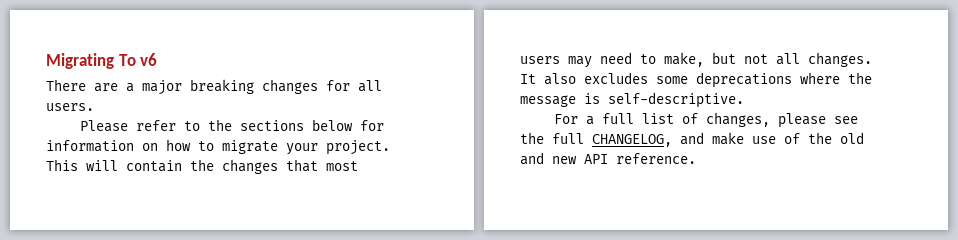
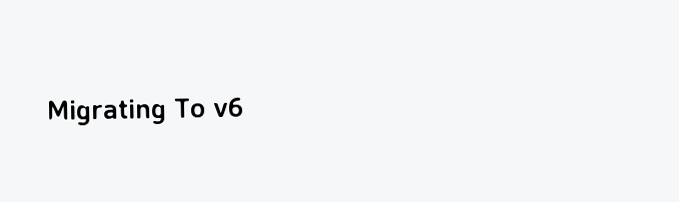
- There are a major breaking changes for all users.
- Please refer to the sections below for information on how to migrate your project. This will contain the changes that most users may need to make, but not all changes. It also excludes some deprecations where the message is self-descriptive.
- For a full list of changes, please see the full CHANGELOG, and make use of the old and new API reference.

